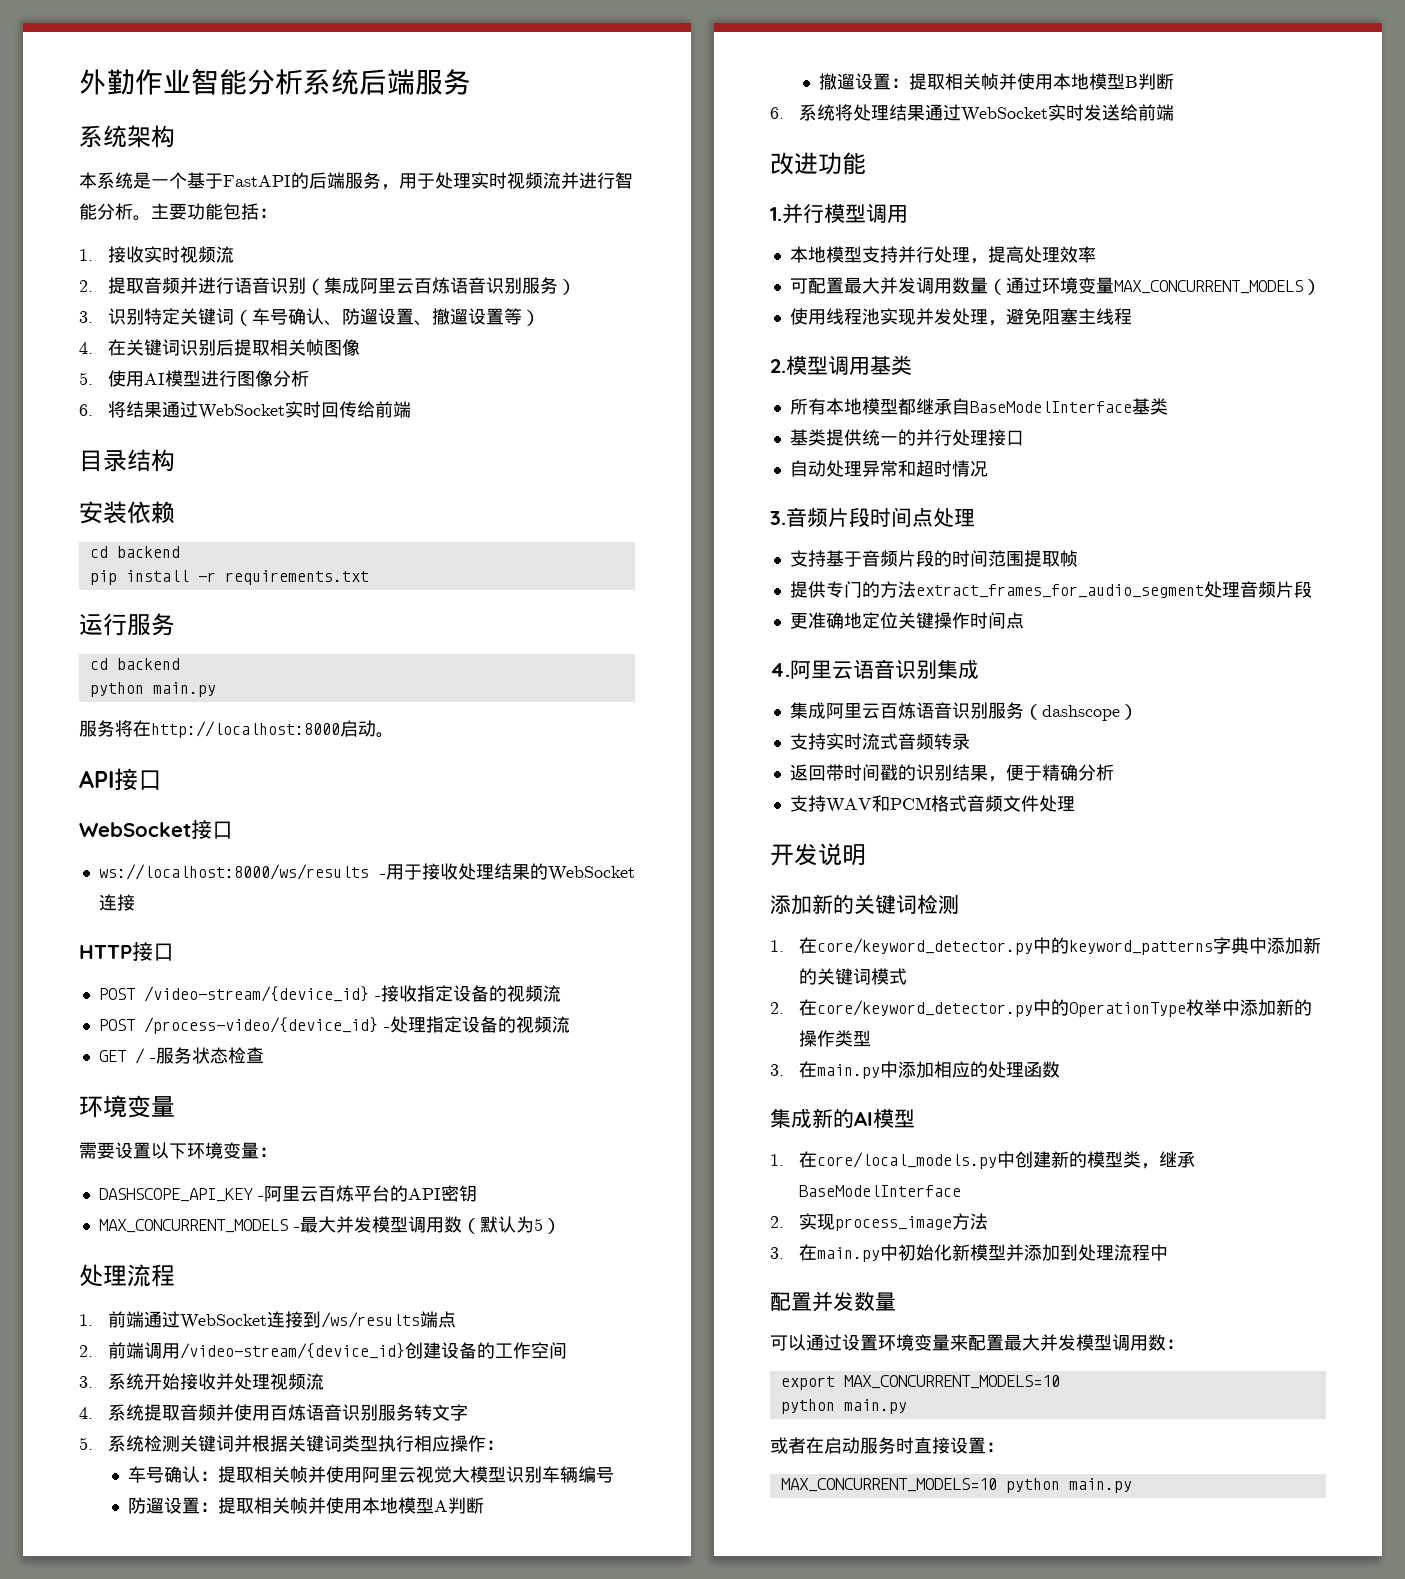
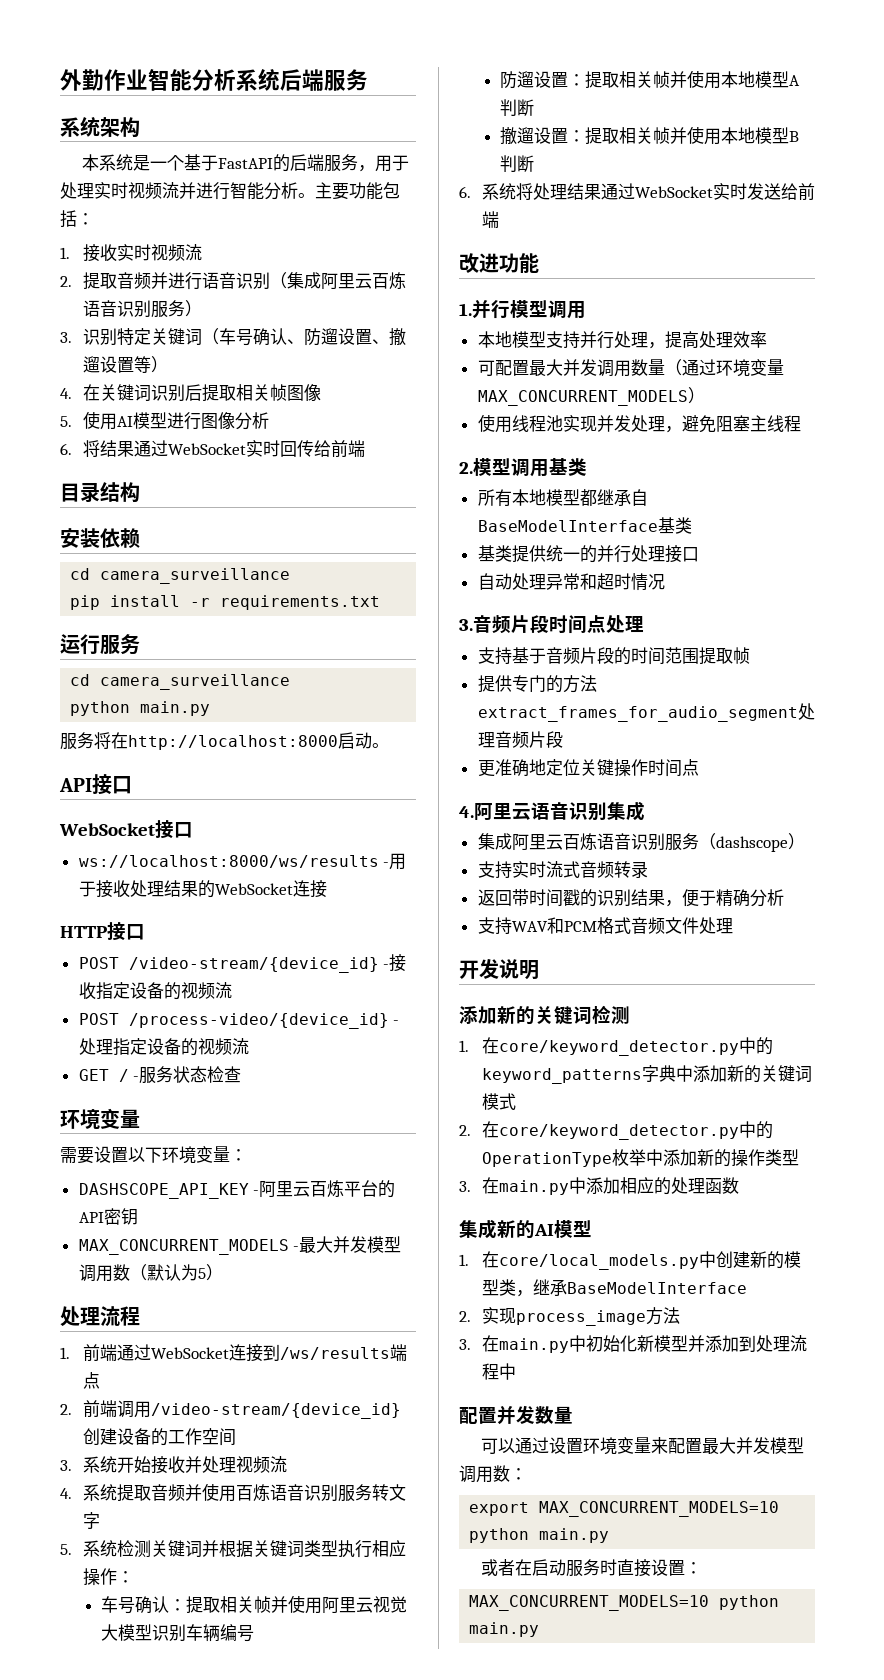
  安装依赖
- cd backend
+ cd camera_surveillance
  运行服务
- cd backend
+ cd camera_surveillance

